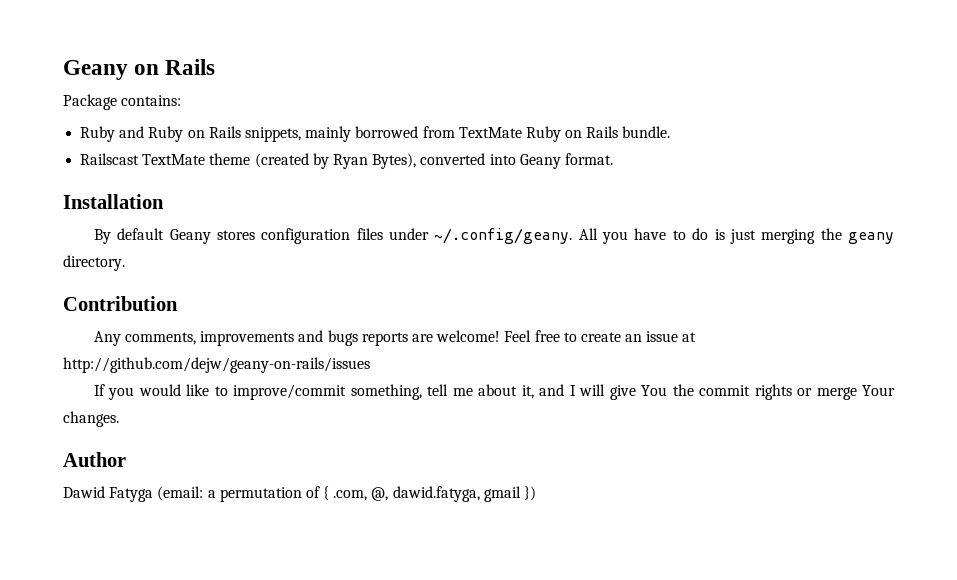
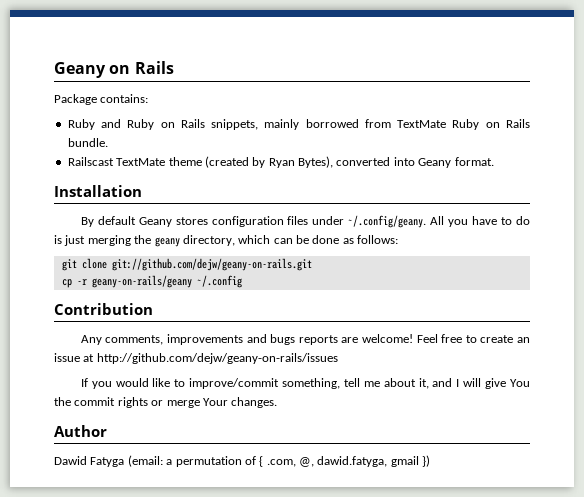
- By default Geany stores configuration files under ~/.config/geany. All you have to do is just merging the geany directory.
+ By default Geany stores configuration files under ~/.config/geany. All you have to do is just merging the geany directory, which can be done as follows:
+ git clone git://github.com/dejw/geany-on-rails.git
+ cp -r geany-on-rails/geany ~/.config

